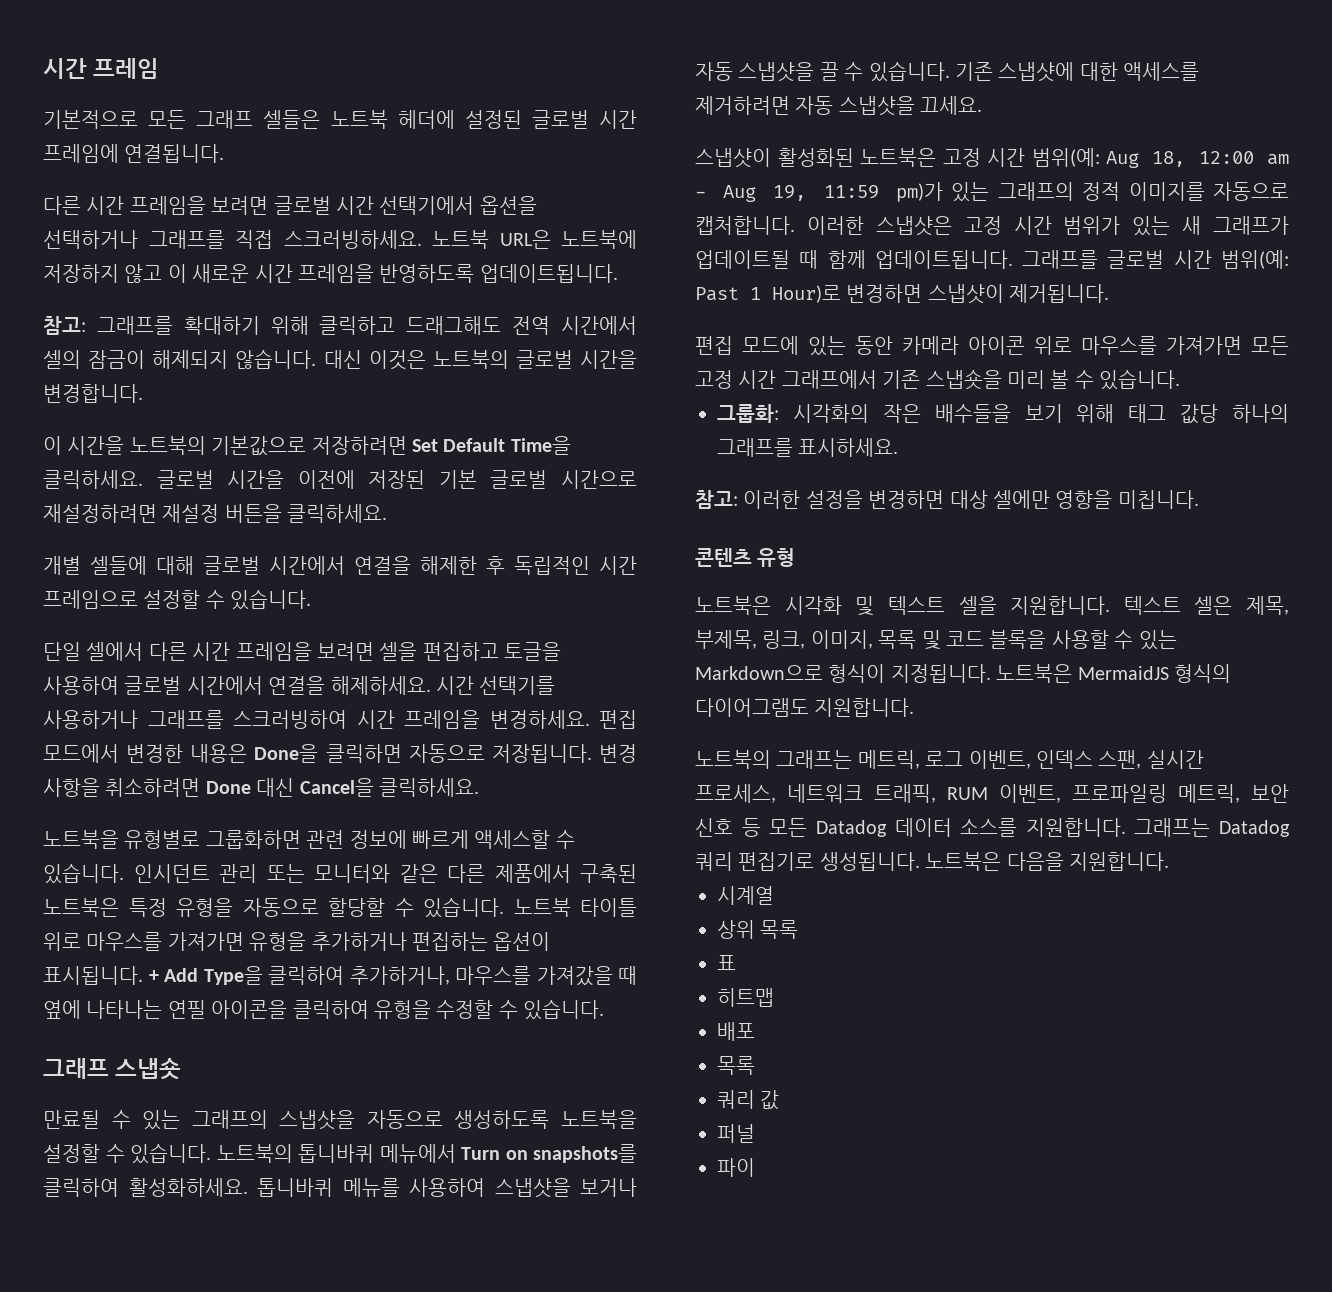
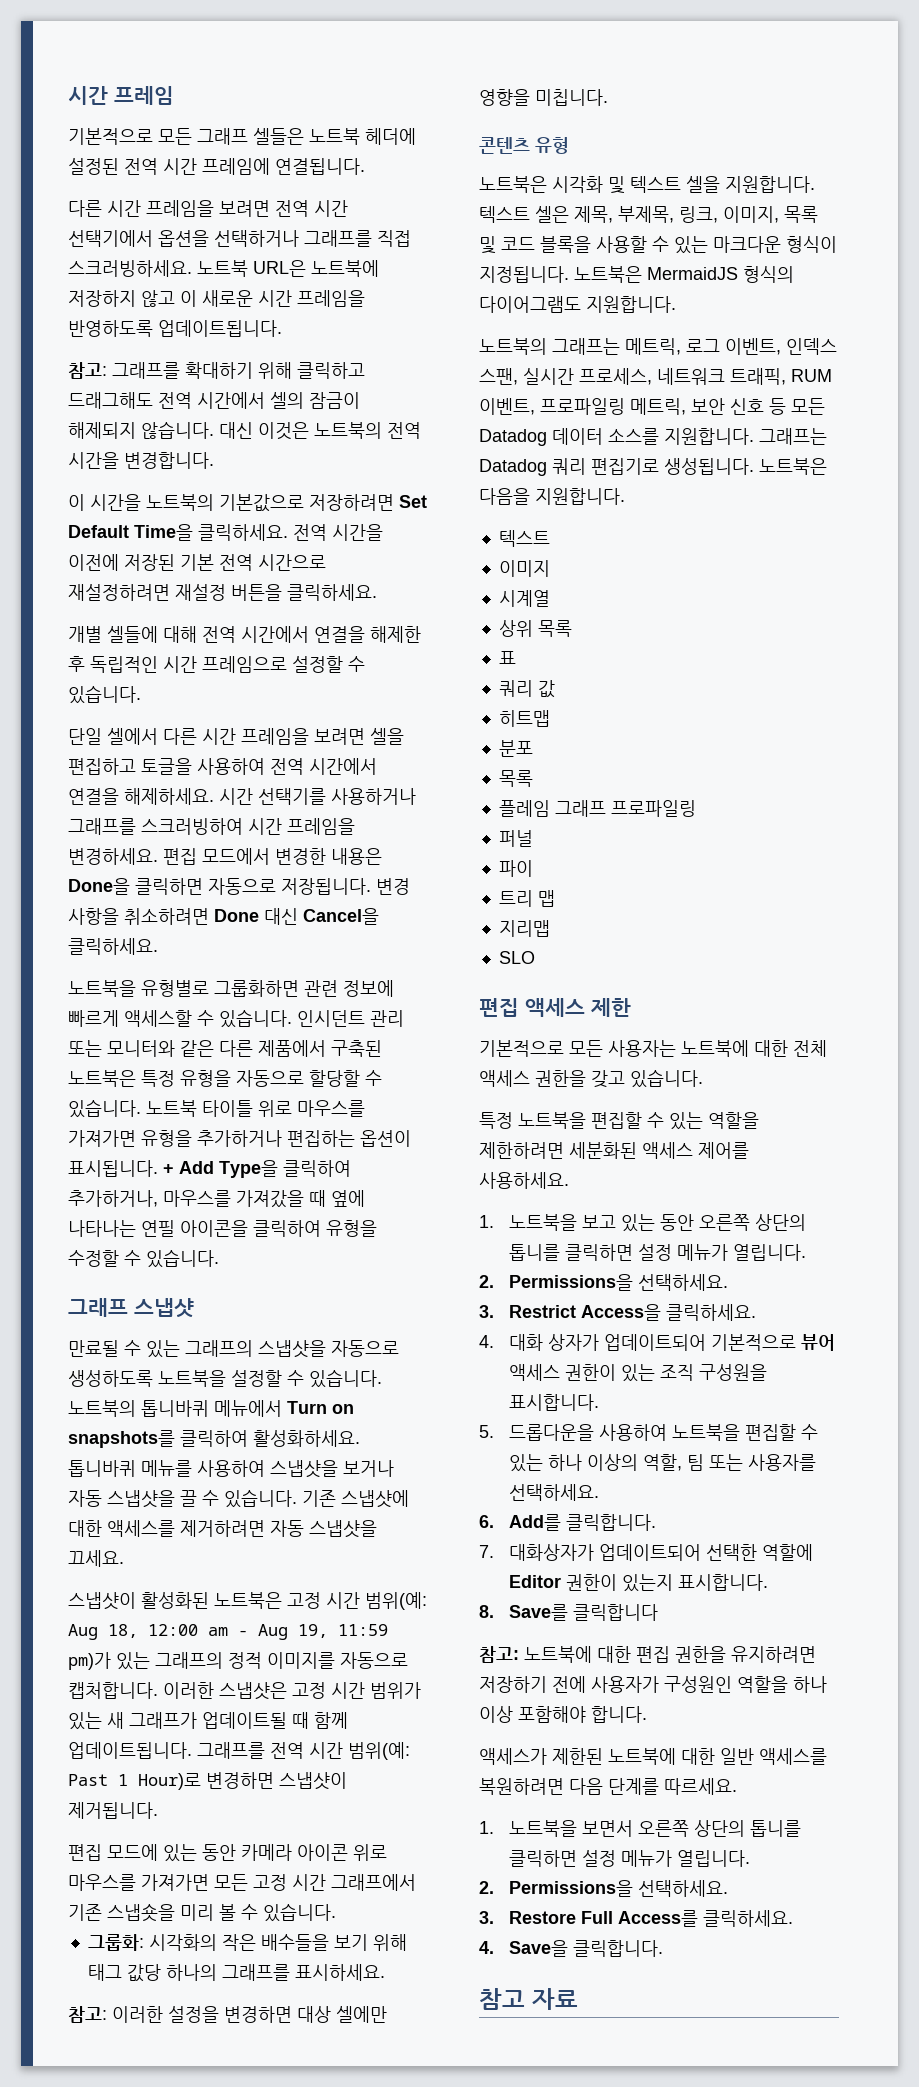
- 기본적으로 모든 그래프 셀들은 노트북 헤더에 설정된 글로벌 시간 프레임에 연결됩니다.
+ 기본적으로 모든 그래프 셀들은 노트북 헤더에 설정된 전역 시간 프레임에 연결됩니다.
- 다른 시간 프레임을 보려면 글로벌 시간 선택기에서 옵션을 선택하거나 그래프를 직접 스크러빙하세요.
+ 다른 시간 프레임을 보려면 전역 시간 선택기에서 옵션을 선택하거나 그래프를 직접 스크러빙하세요.
- 대신 이것은 노트북의 글로벌 시간을 변경합니다.
+ 대신 이것은 노트북의 전역 시간을 변경합니다.
- 글로벌 시간을 이전에 저장된 기본 글로벌 시간으로 재설정하려면 재설정 버튼을 클릭하세요.
+ 전역 시간을 이전에 저장된 기본 전역 시간으로 재설정하려면 재설정 버튼을 클릭하세요.
- 개별 셀들에 대해 글로벌 시간에서 연결을 해제한 후 독립적인 시간 프레임으로 설정할 수 있습니다.
+ 개별 셀들에 대해 전역 시간에서 연결을 해제한 후 독립적인 시간 프레임으로 설정할 수 있습니다.
- 단일 셀에서 다른 시간 프레임을 보려면 셀을 편집하고 토글을 사용하여 글로벌 시간에서 연결을 해제하세요.
+ 단일 셀에서 다른 시간 프레임을 보려면 셀을 편집하고 토글을 사용하여 전역 시간에서 연결을 해제하세요.
- 그래프 스냅숏
+ 그래프 스냅샷
- 그래프를 글로벌 시간 범위(예: Past 1 Hour)로 변경하면 스냅샷이 제거됩니다.
+ 그래프를 전역 시간 범위(예: Past 1 Hour)로 변경하면 스냅샷이 제거됩니다.
- 텍스트 셀은 제목, 부제목, 링크, 이미지, 목록 및 코드 블록을 사용할 수 있는 Markdown으로 형식이 지정됩니다.
+ 텍스트 셀은 제목, 부제목, 링크, 이미지, 목록 및 코드 블록을 사용할 수 있는 마크다운 형식이 지정됩니다.
  노트북은 다음을 지원합니다.
+ 텍스트
+ 이미지
+ 쿼리 값
- 배포
+ 분포
  목록
- 쿼리 값
+ 플레임 그래프 프로파일링
+ 트리 맵
+ 지리맵
+ SLO
+ 편집 액세스 제한
+ 기본적으로 모든 사용자는 노트북에 대한 전체 액세스 권한을 갖고 있습니다.
+ 특정 노트북을 편집할 수 있는 역할을 제한하려면 세분화된 액세스 제어를 사용하세요.
+ 1. 노트북을 보고 있는 동안 오른쪽 상단의 톱니를 클릭하면 설정 메뉴가 열립니다.
+ 2. Permissions을 선택하세요.
+ 3. Restrict Access을 클릭하세요.
+ 4. 대화 상자가 업데이트되어 기본적으로 뷰어 액세스 권한이 있는 조직 구성원을 표시합니다.
+ 5. 드롭다운을 사용하여 노트북을 편집할 수 있는 하나 이상의 역할, 팀 또는 사용자를 선택하세요.
+ 6. Add를 클릭합니다.
+ 7. 대화상자가 업데이트되어 선택한 역할에 Editor 권한이 있는지 표시합니다.
+ 8. Save를 클릭합니다
+ 참고: 노트북에 대한 편집 권한을 유지하려면 저장하기 전에 사용자가 구성원인 역할을 하나 이상 포함해야 합니다.
+ 액세스가 제한된 노트북에 대한 일반 액세스를 복원하려면 다음 단계를 따르세요.
+ 1. 노트북을 보면서 오른쪽 상단의 톱니를 클릭하면 설정 메뉴가 열립니다.
+ 2. Permissions을 선택하세요.
+ 3. Restore Full Access를 클릭하세요.
+ 4. Save을 클릭합니다.
+ 참고 자료

